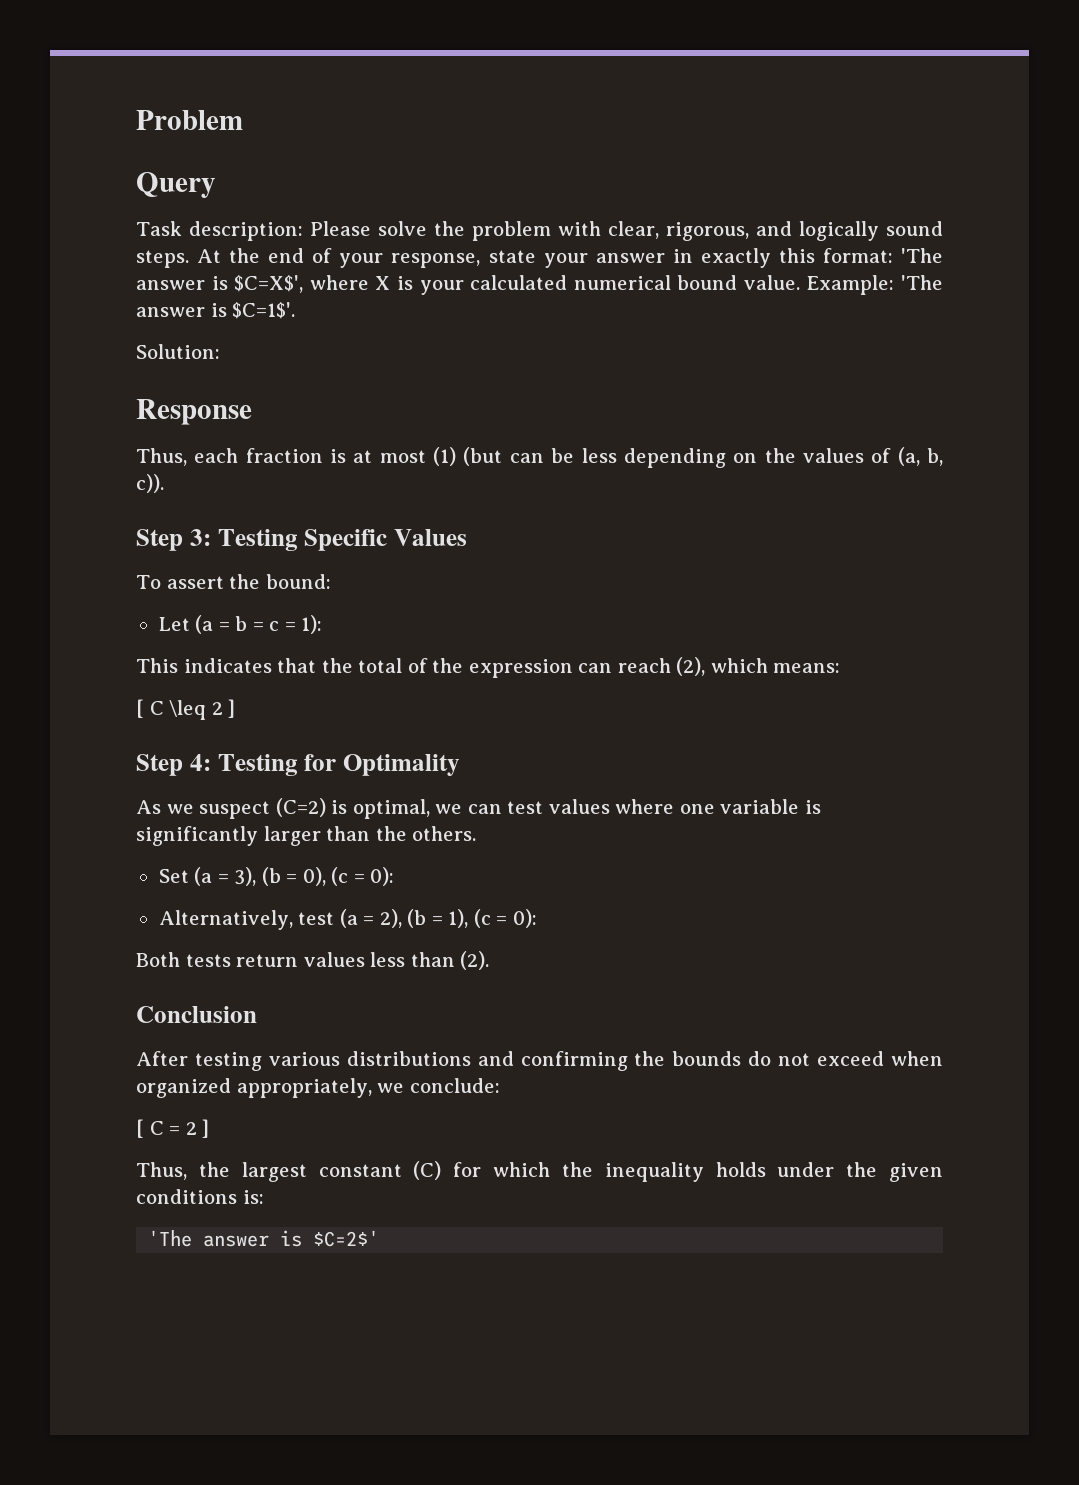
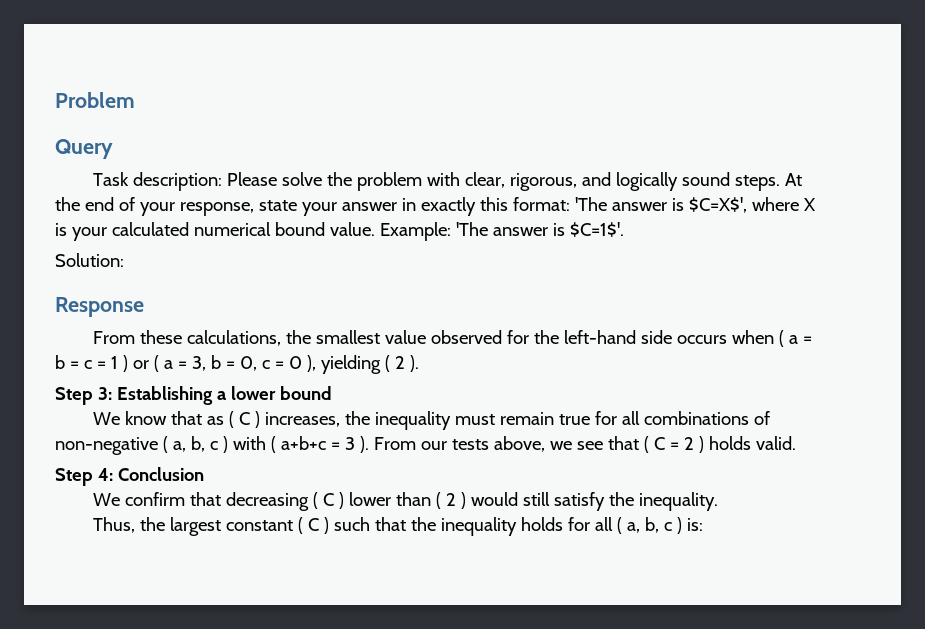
- Thus, each fraction is at most (1) (but can be less depending on the values of (a, b, c)).
- Step 3: Testing Specific Values
- To assert the bound:
- Let (a = b = c = 1):
- This indicates that the total of the expression can reach (2), which means:
- [ C \leq 2 ]
- Step 4: Testing for Optimality
- As we suspect (C=2) is optimal, we can test values where one variable is significantly larger than the others.
- Set (a = 3), (b = 0), (c = 0):
- Alternatively, test (a = 2), (b = 1), (c = 0):
- Both tests return values less than (2).
- Conclusion
- After testing various distributions and confirming the bounds do not exceed when organized appropriately, we conclude:
- [ C = 2 ]
- Thus, the largest constant (C) for which the inequality holds under the given conditions is:
- 'The answer is $C=2$'
+ From these calculations, the smallest value observed for the left-hand side occurs when ( a = b = c = 1 ) or ( a = 3, b = 0, c = 0 ), yielding ( 2 ).
+ Step 3: Establishing a lower bound
+ We know that as ( C ) increases, the inequality must remain true for all combinations of non-negative ( a, b, c ) with ( a+b+c = 3 ). From our tests above, we see that ( C = 2 ) holds valid.
+ Step 4: Conclusion
+ We confirm that decreasing ( C ) lower than ( 2 ) would still satisfy the inequality.
+ Thus, the largest constant ( C ) such that the inequality holds for all ( a, b, c ) is:

